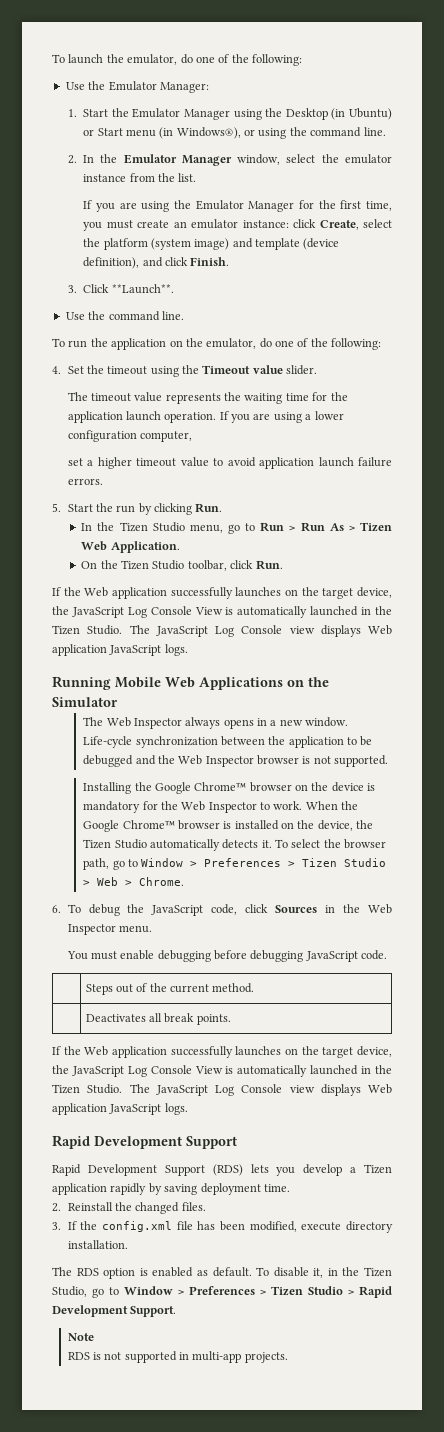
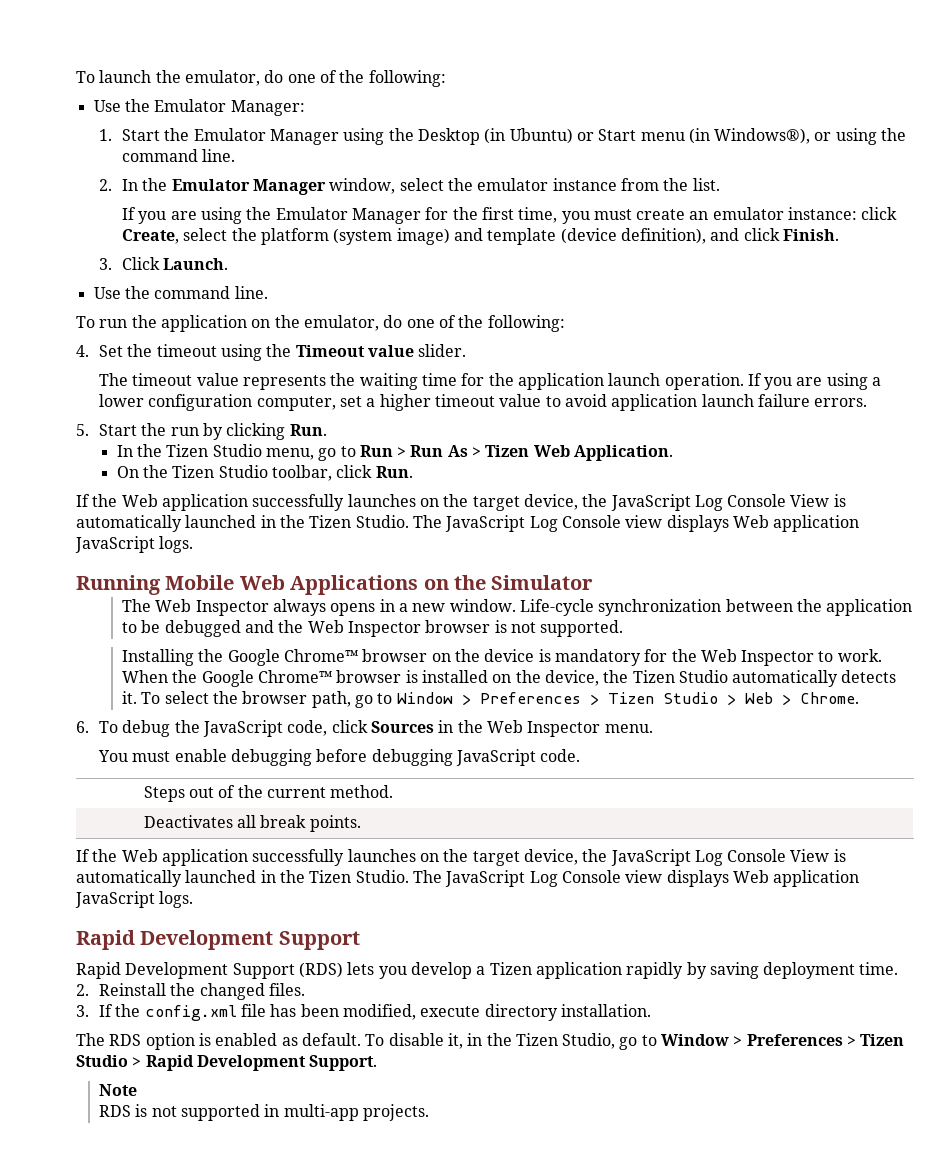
- 3. Click **Launch**.
+ 3. Click Launch.
- If you are using a lower configuration computer,
- set a higher timeout value to avoid application launch failure errors.
+ If you are using a lower configuration computer, set a higher timeout value to avoid application launch failure errors.

